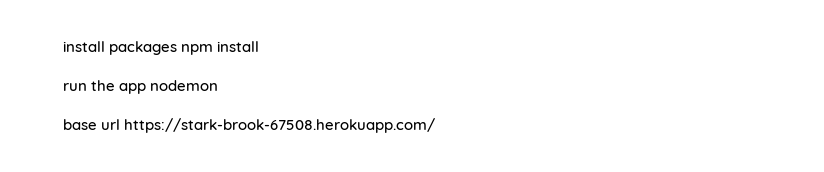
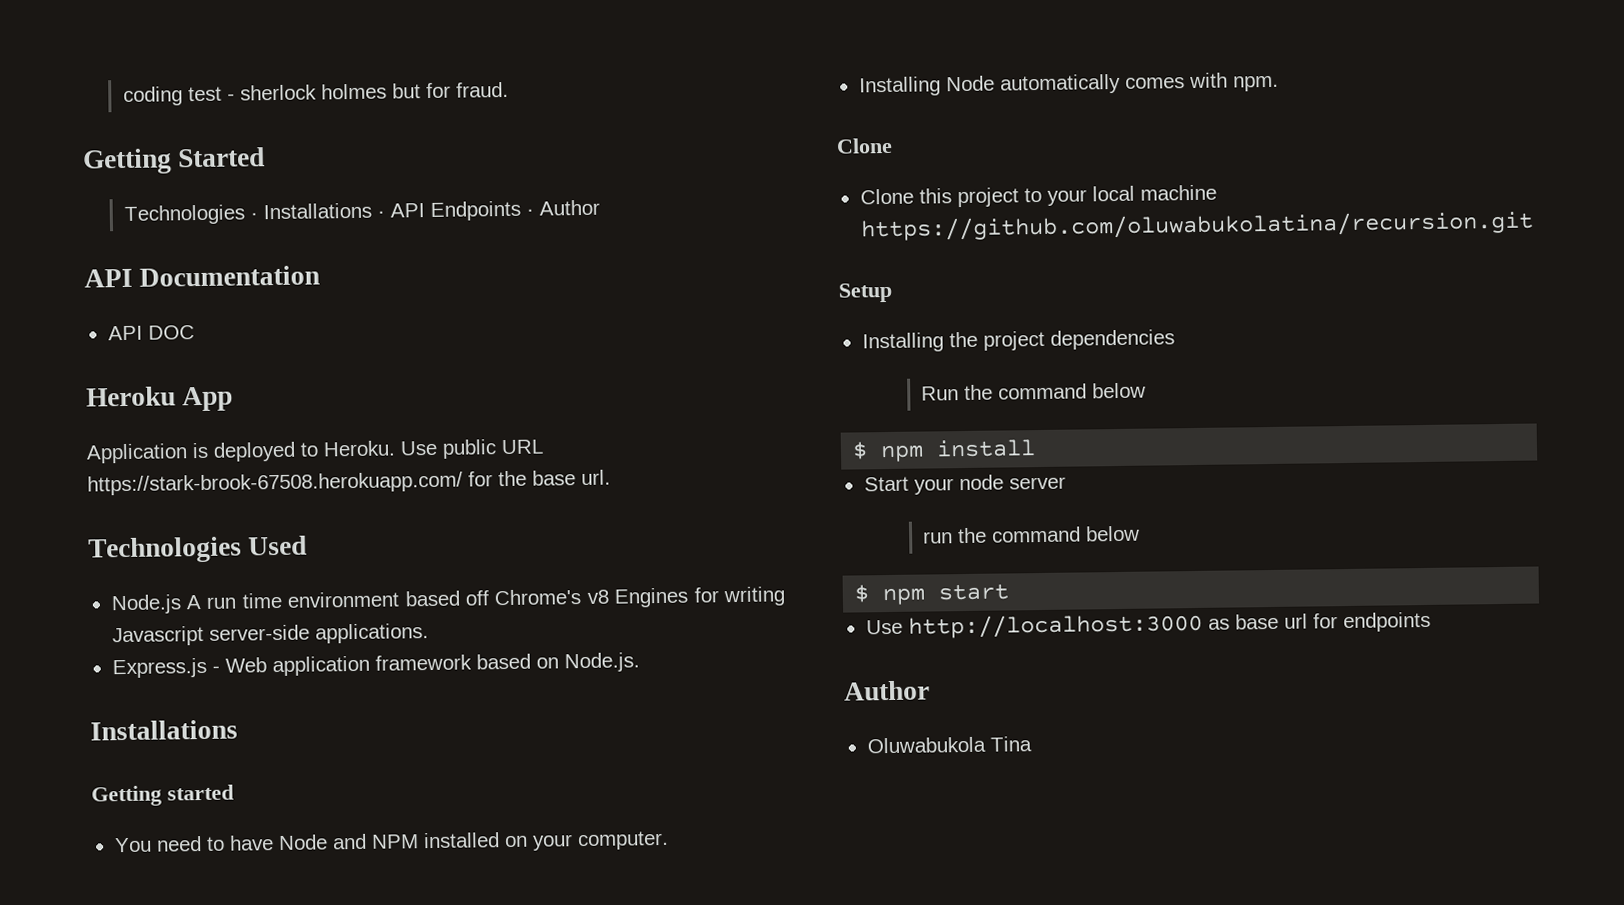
- install packages npm install
- run the app nodemon
- base url https://stark-brook-67508.herokuapp.com/
+ coding test - sherlock holmes but for fraud.
+ Getting Started
+ Technologies · Installations · API Endpoints · Author
+ API Documentation
+ API DOC
+ Heroku App
+ Application is deployed to Heroku. Use public URL https://stark-brook-67508.herokuapp.com/ for the base url.
+ Technologies Used
+ Node.js A run time environment based off Chrome's v8 Engines for writing Javascript server-side applications.
+ Express.js - Web application framework based on Node.js.
+ Installations
+ Getting started
+ You need to have Node and NPM installed on your computer.
+ Installing Node automatically comes with npm.
+ Clone
+ Clone this project to your local machine https://github.com/oluwabukolatina/recursion.git
+ Setup
+ Installing the project dependencies
+ Run the command below
+ $ npm install
+ Start your node server
+ run the command below
+ $ npm start
+ Use http://localhost:3000 as base url for endpoints
+ Author
+ Oluwabukola Tina

